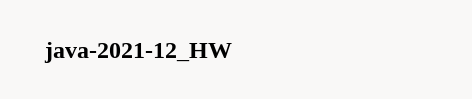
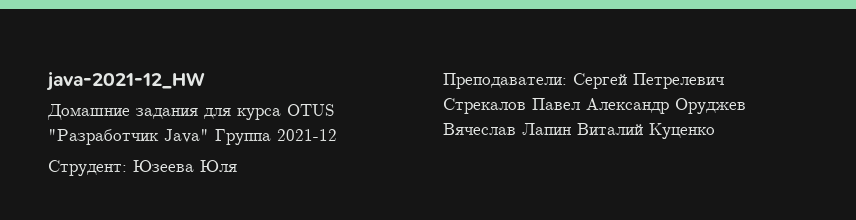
+ Домашние задания для курса OTUS "Разработчик Java" Группа 2021-12
+ Струдент: Юзеева Юля
+ Преподаватели: Сергей Петрелевич Стрекалов Павел Александр Оруджев Вячеслав Лапин Виталий Куценко

